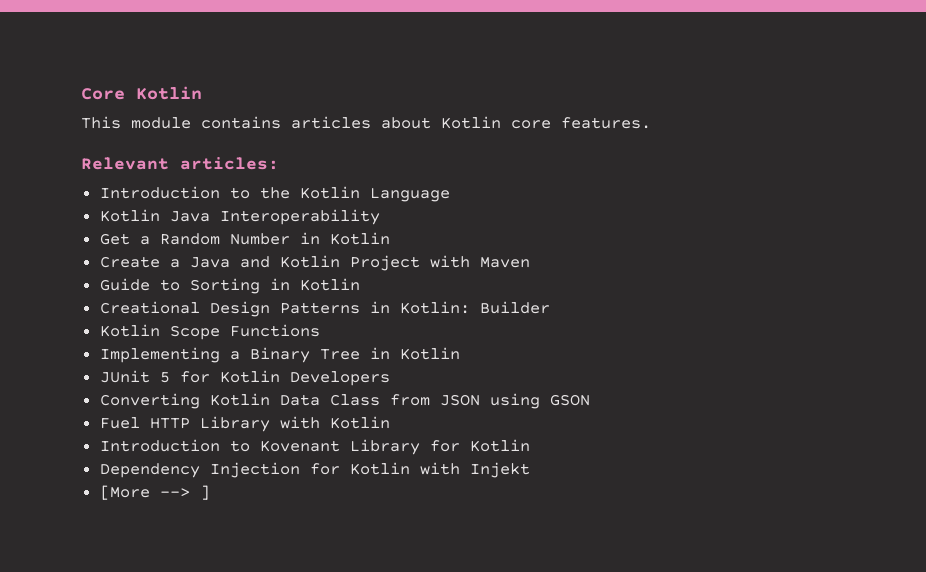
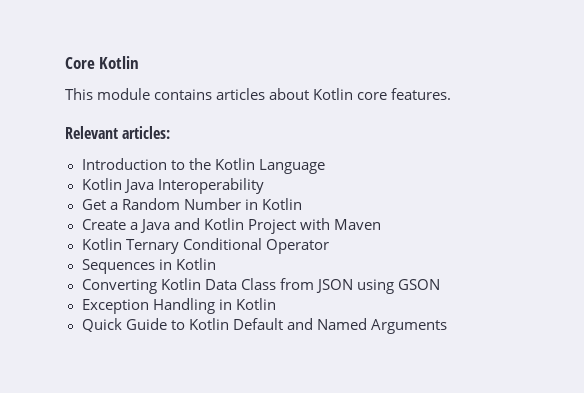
- Guide to Sorting in Kotlin
- Creational Design Patterns in Kotlin: Builder
- Kotlin Scope Functions
- Implementing a Binary Tree in Kotlin
- JUnit 5 for Kotlin Developers
+ Kotlin Ternary Conditional Operator
+ Sequences in Kotlin
- Fuel HTTP Library with Kotlin
- Introduction to Kovenant Library for Kotlin
- Dependency Injection for Kotlin with Injekt
- [More --> ]
+ Exception Handling in Kotlin
+ Quick Guide to Kotlin Default and Named Arguments

